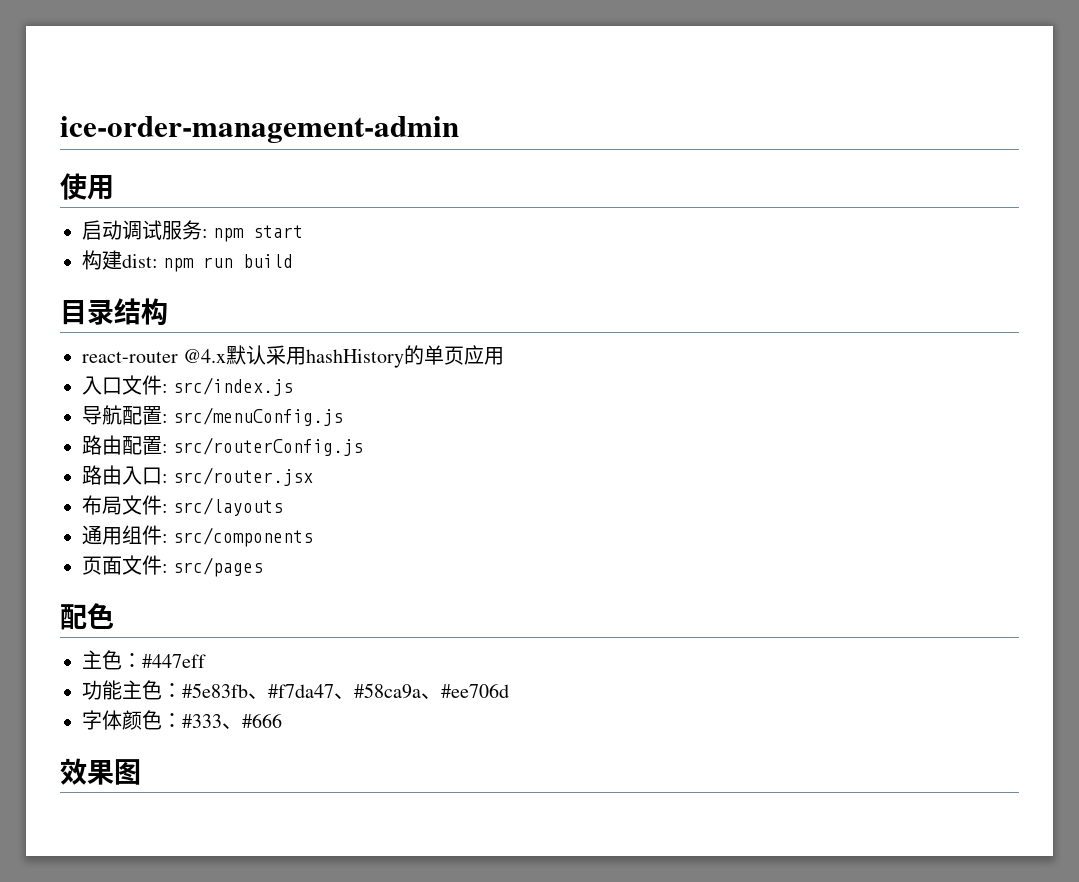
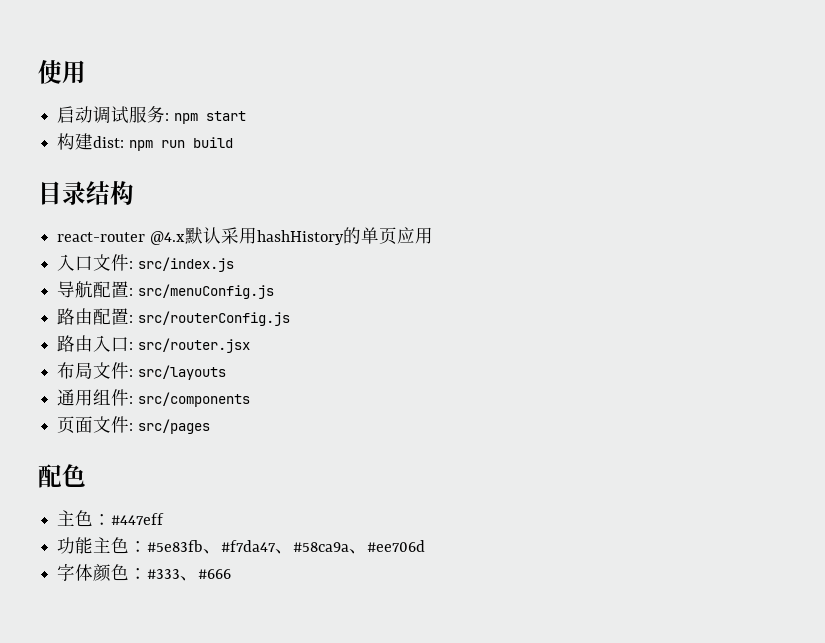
- ice-order-management-admin
- 效果图

